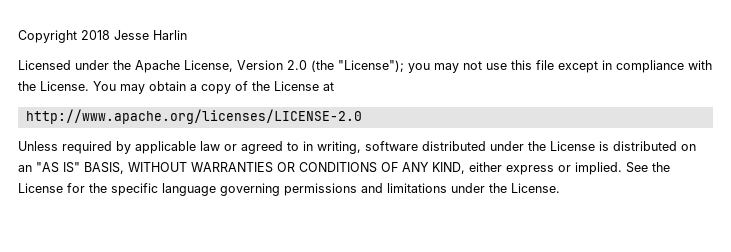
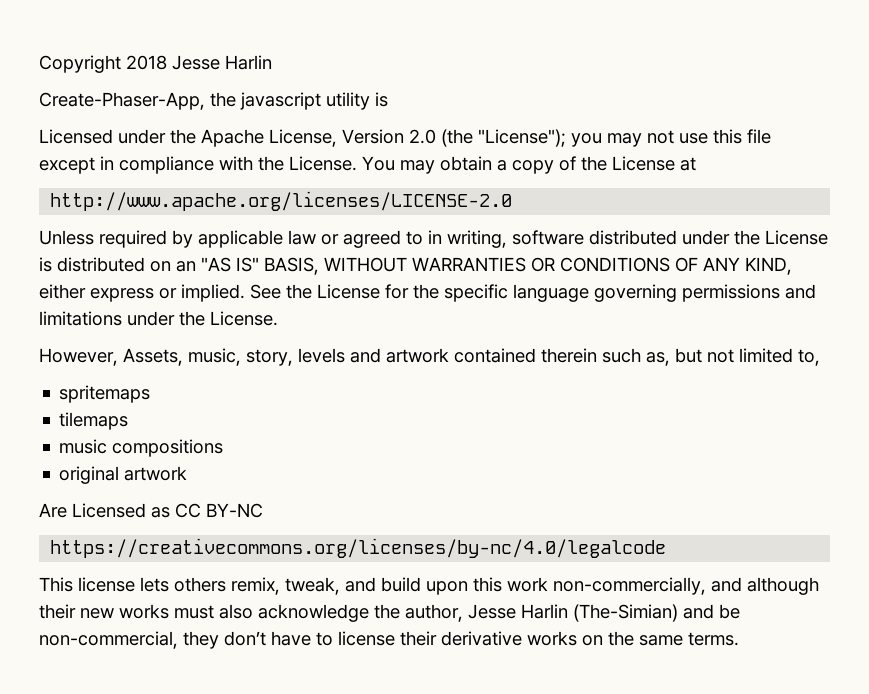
+ Create-Phaser-App, the javascript utility is
+ However, Assets, music, story, levels and artwork contained therein such as, but not limited to,
+ spritemaps
+ tilemaps
+ music compositions
+ original artwork
+ Are Licensed as CC BY-NC
+ https://creativecommons.org/licenses/by-nc/4.0/legalcode
+ This license lets others remix, tweak, and build upon this work non-commercially, and although their new works must also acknowledge the author, Jesse Harlin (The-Simian) and be non-commercial, they don’t have to license their derivative works on the same terms.

